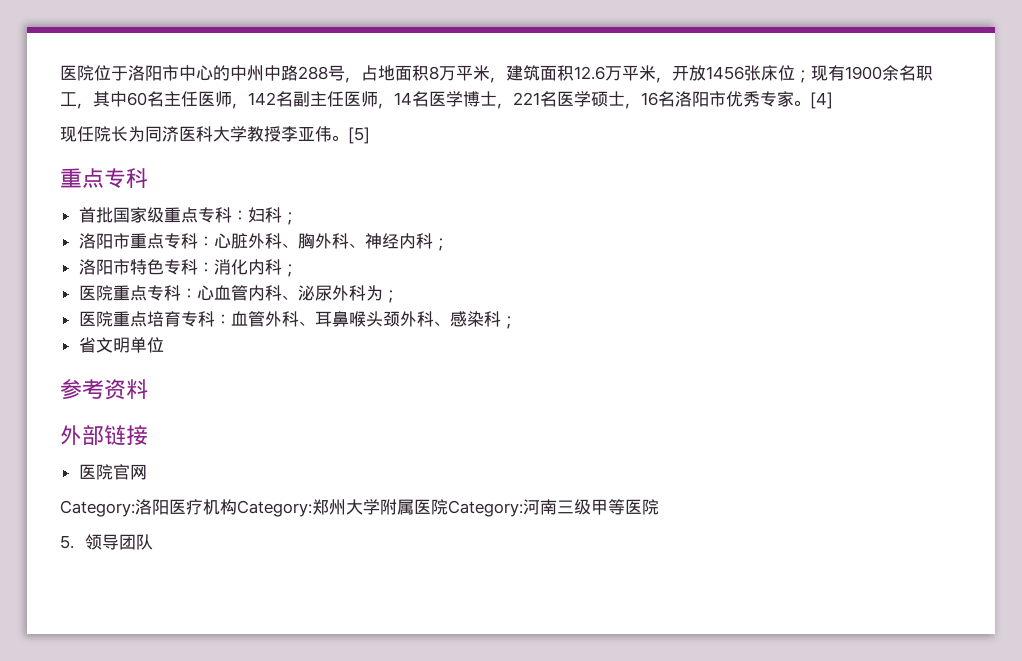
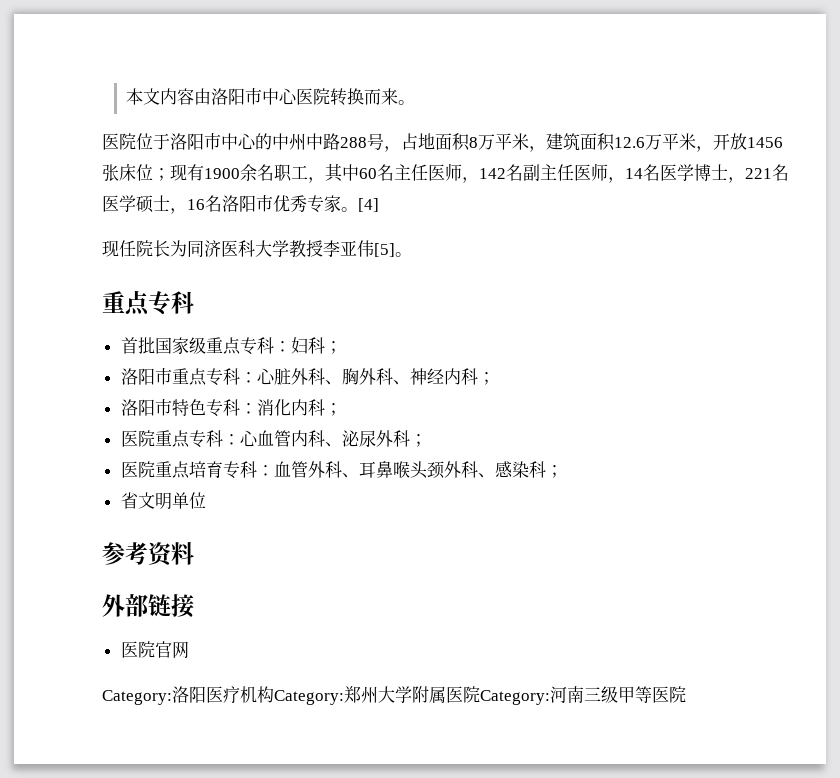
+ 本文内容由洛阳市中心医院转换而来。
- 现任院长为同济医科大学教授李亚伟。[5]
+ 现任院长为同济医科大学教授李亚伟[5]。
- 医院重点专科：心血管内科、泌尿外科为；
+ 医院重点专科：心血管内科、泌尿外科；
- 5.领导团队

